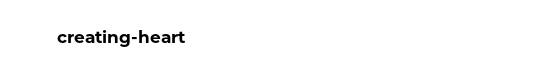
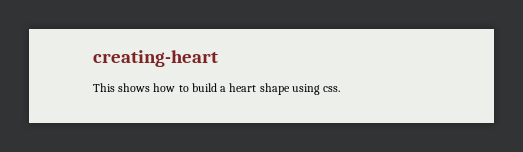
+ This shows how to build a heart shape using css.

